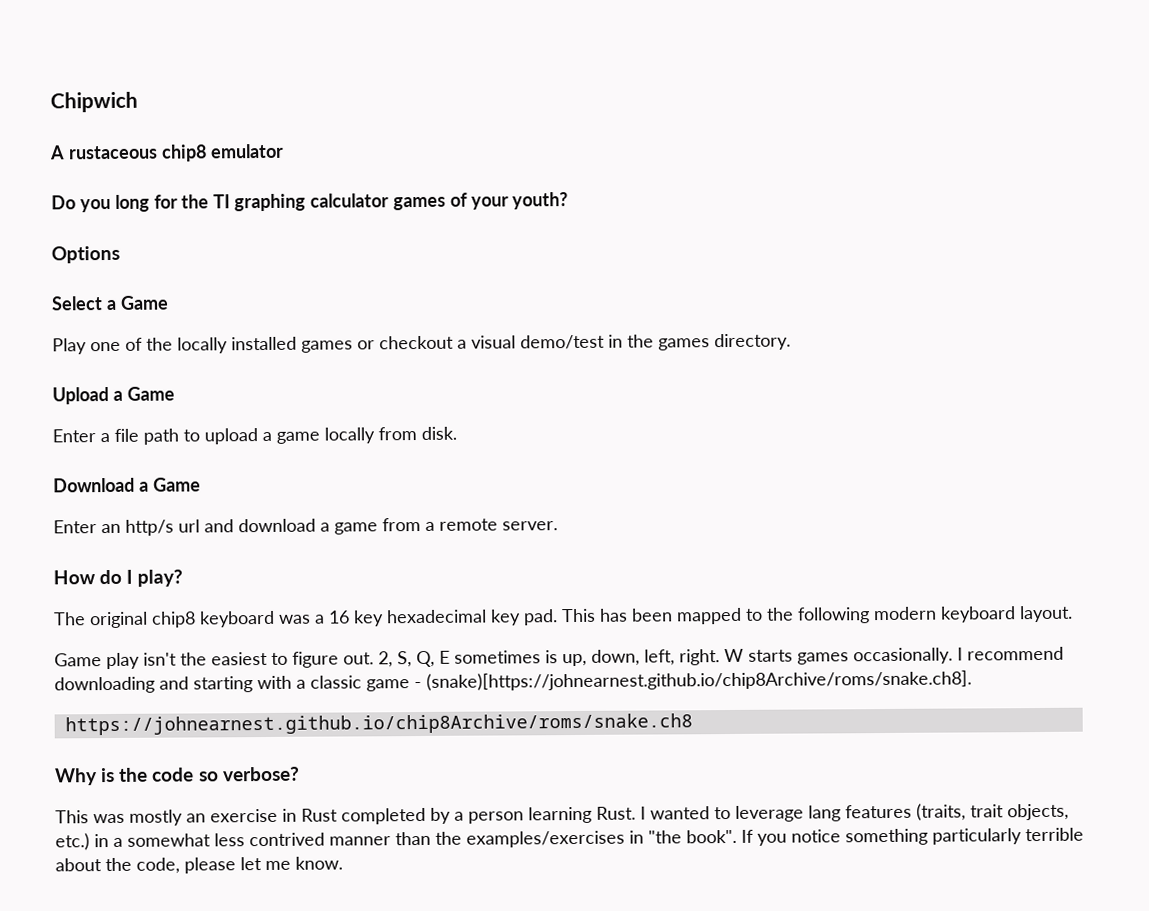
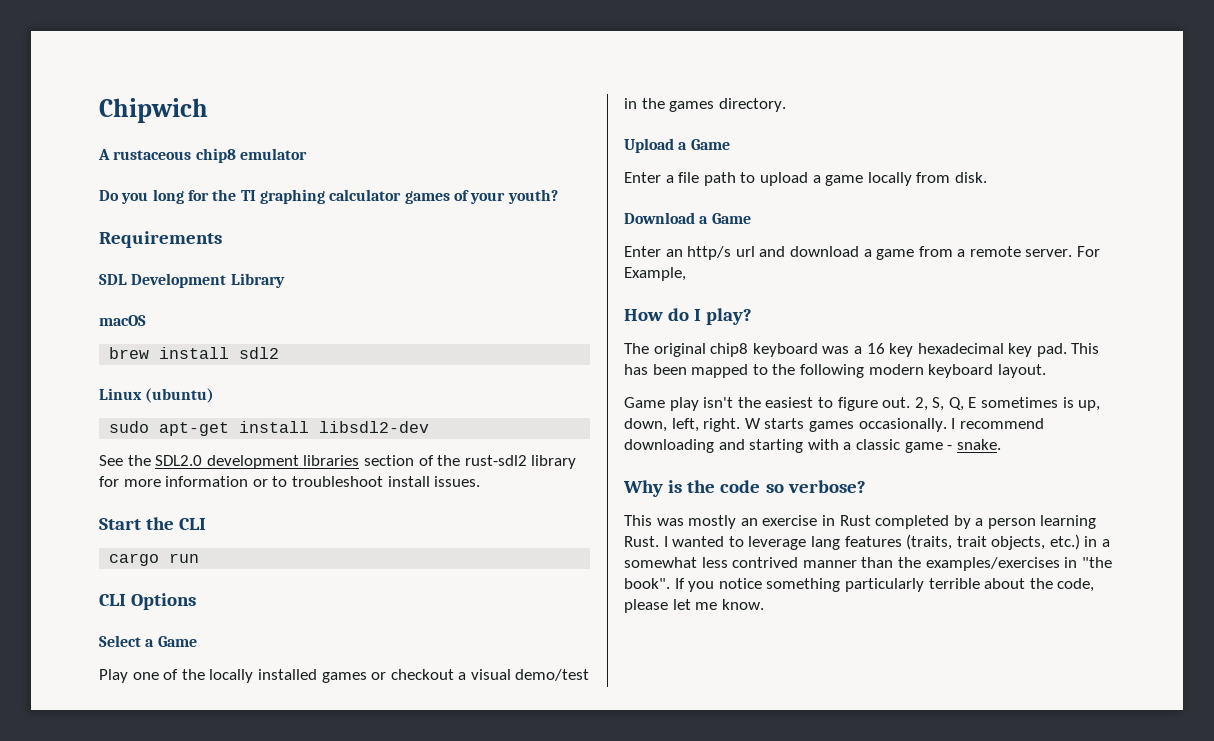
- Options
+ Requirements
+ SDL Development Library
+ macOS
+ brew install sdl2
+ Linux (ubuntu)
+ sudo apt-get install libsdl2-dev
+ See the SDL2.0 development libraries section of the rust-sdl2 library for more information or to troubleshoot install issues.
+ Start the CLI
+ cargo run
+ CLI Options
+ For Example,
- I recommend downloading and starting with a classic game - (snake)[https://johnearnest.github.io/chip8Archive/roms/snake.ch8].
- https://johnearnest.github.io/chip8Archive/roms/snake.ch8
+ I recommend downloading and starting with a classic game - snake.

